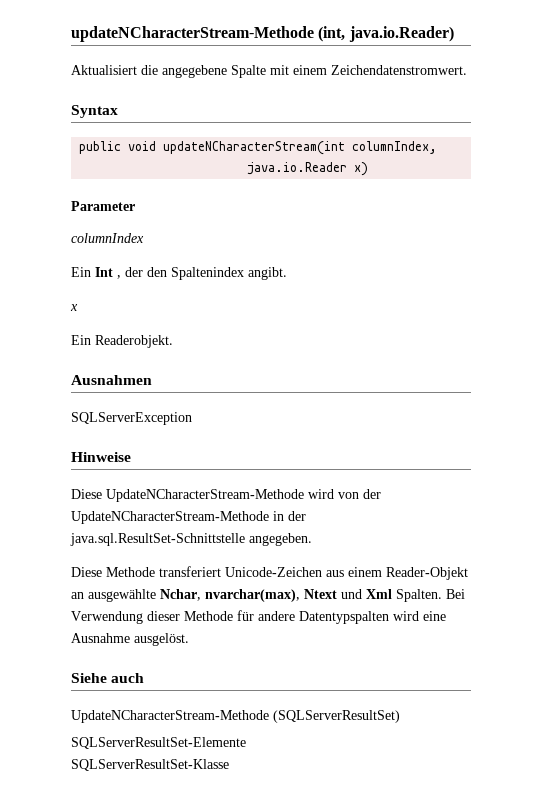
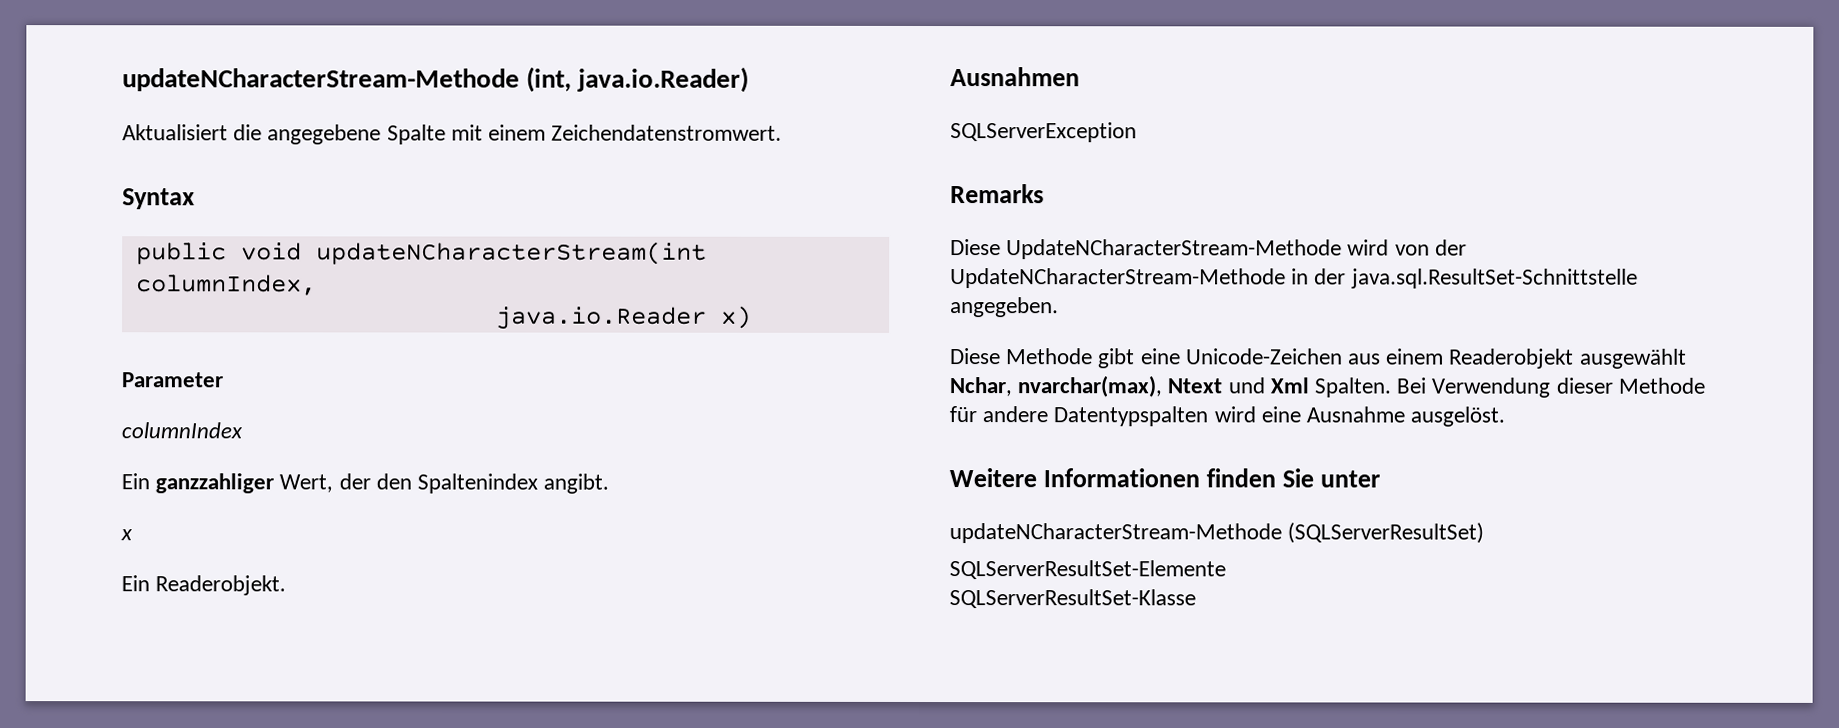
- Ein Int , der den Spaltenindex angibt.
+ Ein ganzzahliger Wert, der den Spaltenindex angibt.
- Hinweise
+ Remarks
- Diese Methode transferiert Unicode-Zeichen aus einem Reader-Objekt an ausgewählte Nchar, nvarchar(max), Ntext und Xml Spalten.
+ Diese Methode gibt eine Unicode-Zeichen aus einem Readerobjekt ausgewählt Nchar, nvarchar(max), Ntext und Xml Spalten.
- Siehe auch
- UpdateNCharacterStream-Methode (SQLServerResultSet)
+ Weitere Informationen finden Sie unter
+ updateNCharacterStream-Methode (SQLServerResultSet)

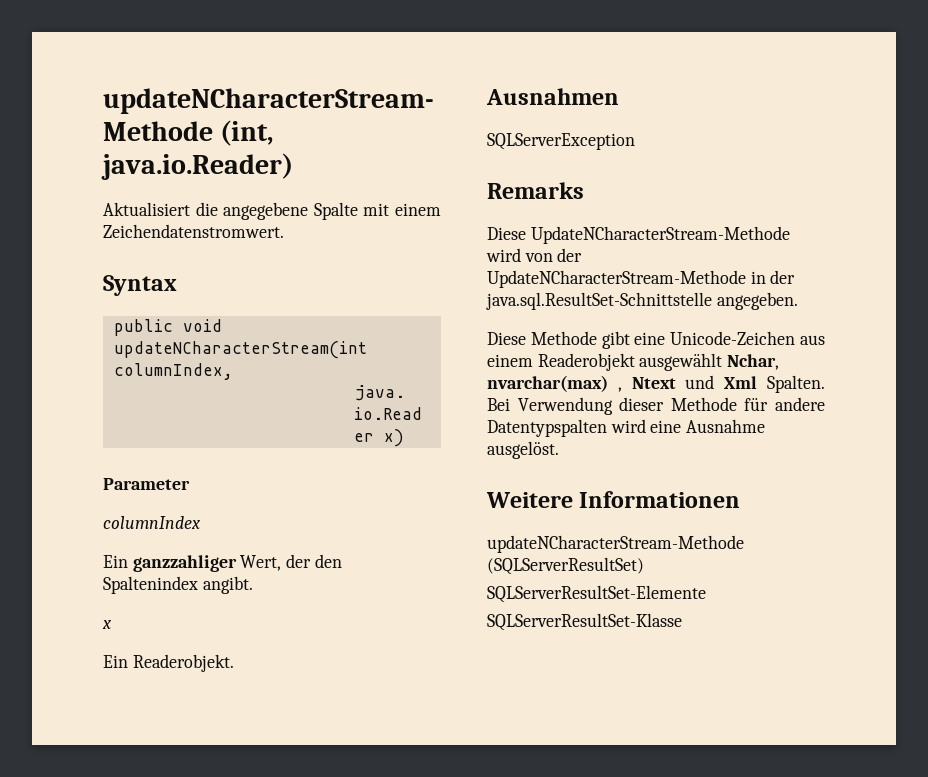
- Diese Methode gibt eine Unicode-Zeichen aus einem Readerobjekt ausgewählt Nchar, nvarchar(max), Ntext und Xml Spalten.
+ Diese Methode gibt eine Unicode-Zeichen aus einem Readerobjekt ausgewählt Nchar, nvarchar(max) , Ntext und Xml Spalten.
- Weitere Informationen finden Sie unter
+ Weitere Informationen

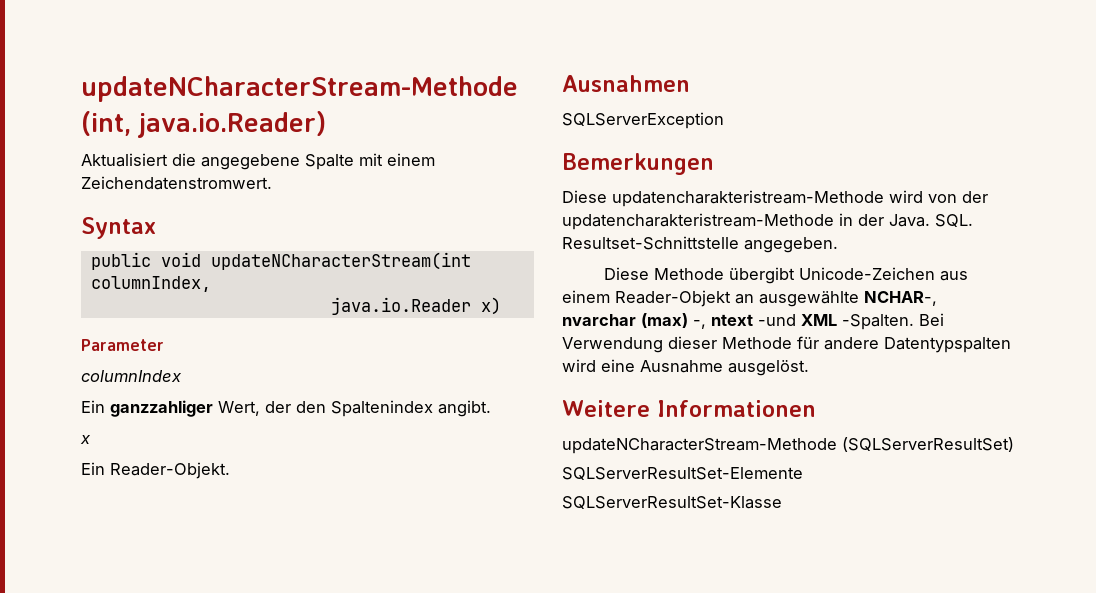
- Ein Readerobjekt.
+ Ein Reader-Objekt.
- Remarks
- Diese UpdateNCharacterStream-Methode wird von der UpdateNCharacterStream-Methode in der java.sql.ResultSet-Schnittstelle angegeben.
+ Bemerkungen
+ Diese updatencharakteristream-Methode wird von der updatencharakteristream-Methode in der Java. SQL. Resultset-Schnittstelle angegeben.
- Diese Methode gibt eine Unicode-Zeichen aus einem Readerobjekt ausgewählt Nchar, nvarchar(max) , Ntext und Xml Spalten.
+ Diese Methode übergibt Unicode-Zeichen aus einem Reader-Objekt an ausgewählte NCHAR-, nvarchar (max) -, ntext -und XML -Spalten.

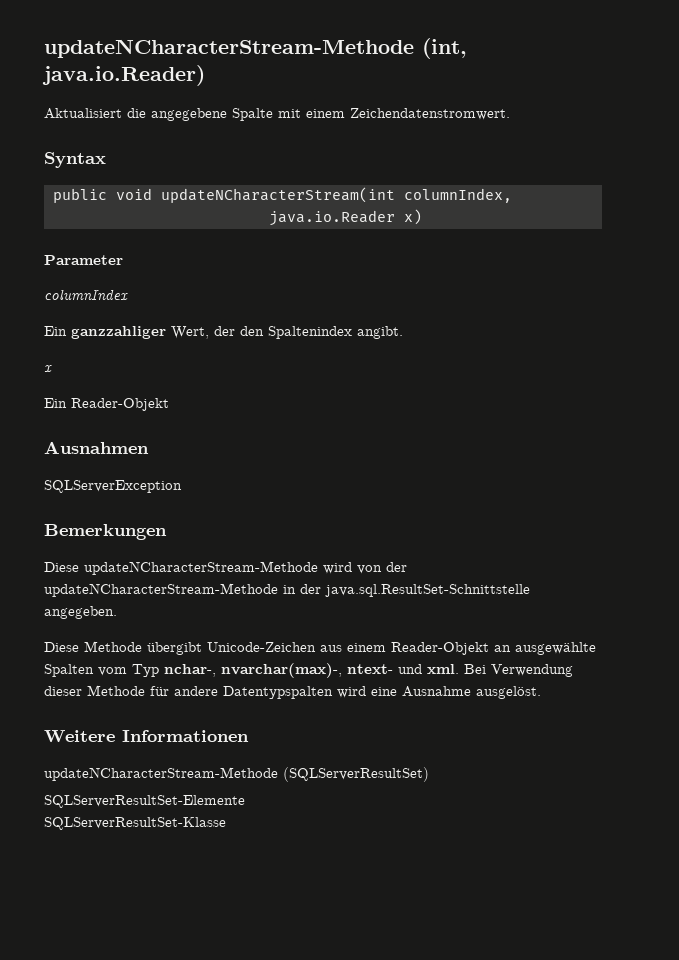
- Ein Reader-Objekt.
+ Ein Reader-Objekt
- Diese updatencharakteristream-Methode wird von der updatencharakteristream-Methode in der Java. SQL. Resultset-Schnittstelle angegeben.
+ Diese updateNCharacterStream-Methode wird von der updateNCharacterStream-Methode in der java.sql.ResultSet-Schnittstelle angegeben.
- Diese Methode übergibt Unicode-Zeichen aus einem Reader-Objekt an ausgewählte NCHAR-, nvarchar (max) -, ntext -und XML -Spalten.
+ Diese Methode übergibt Unicode-Zeichen aus einem Reader-Objekt an ausgewählte Spalten vom Typ nchar-, nvarchar(max)-, ntext- und xml.

